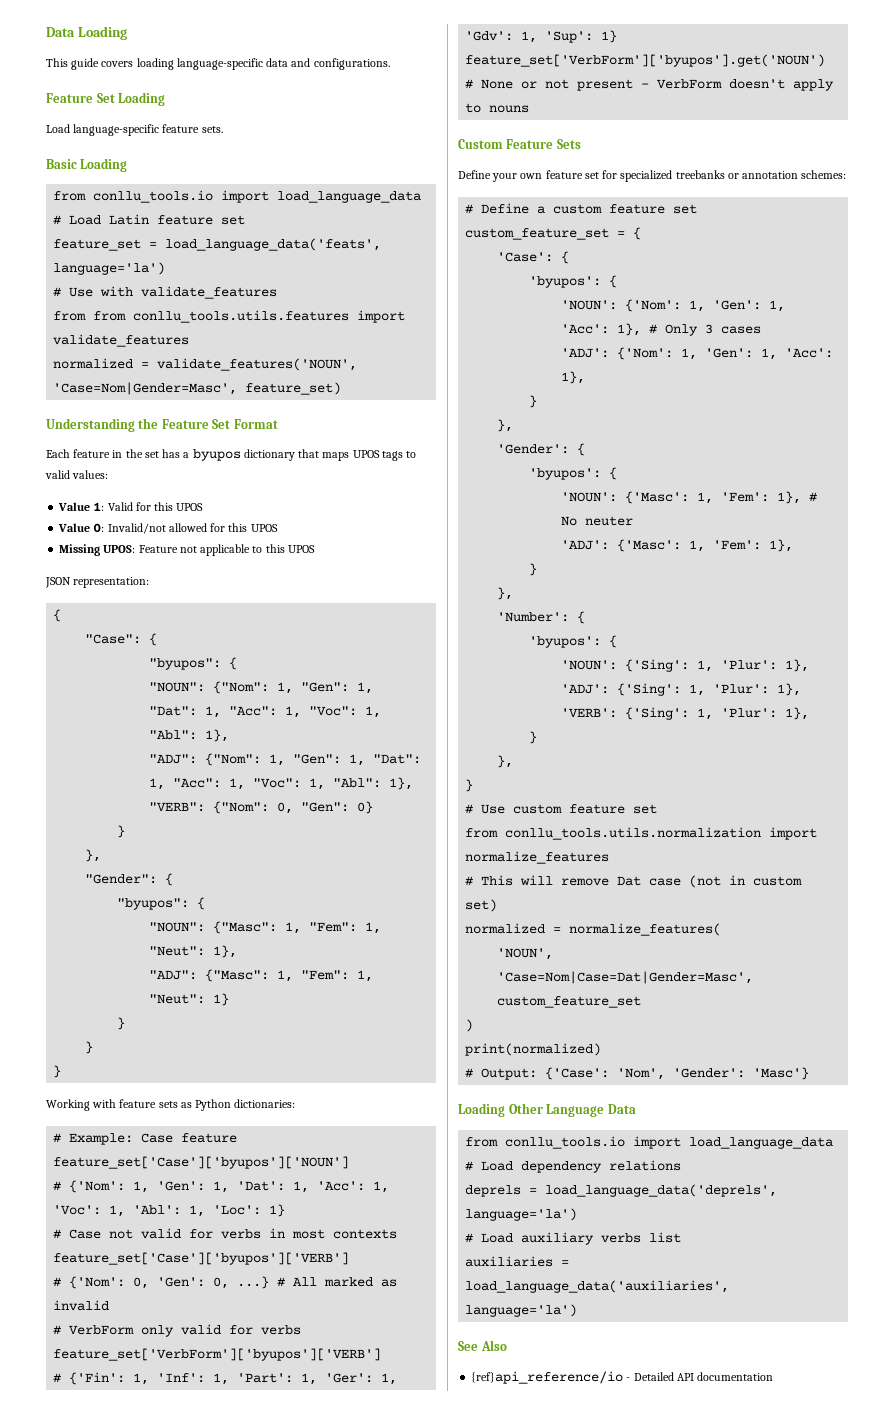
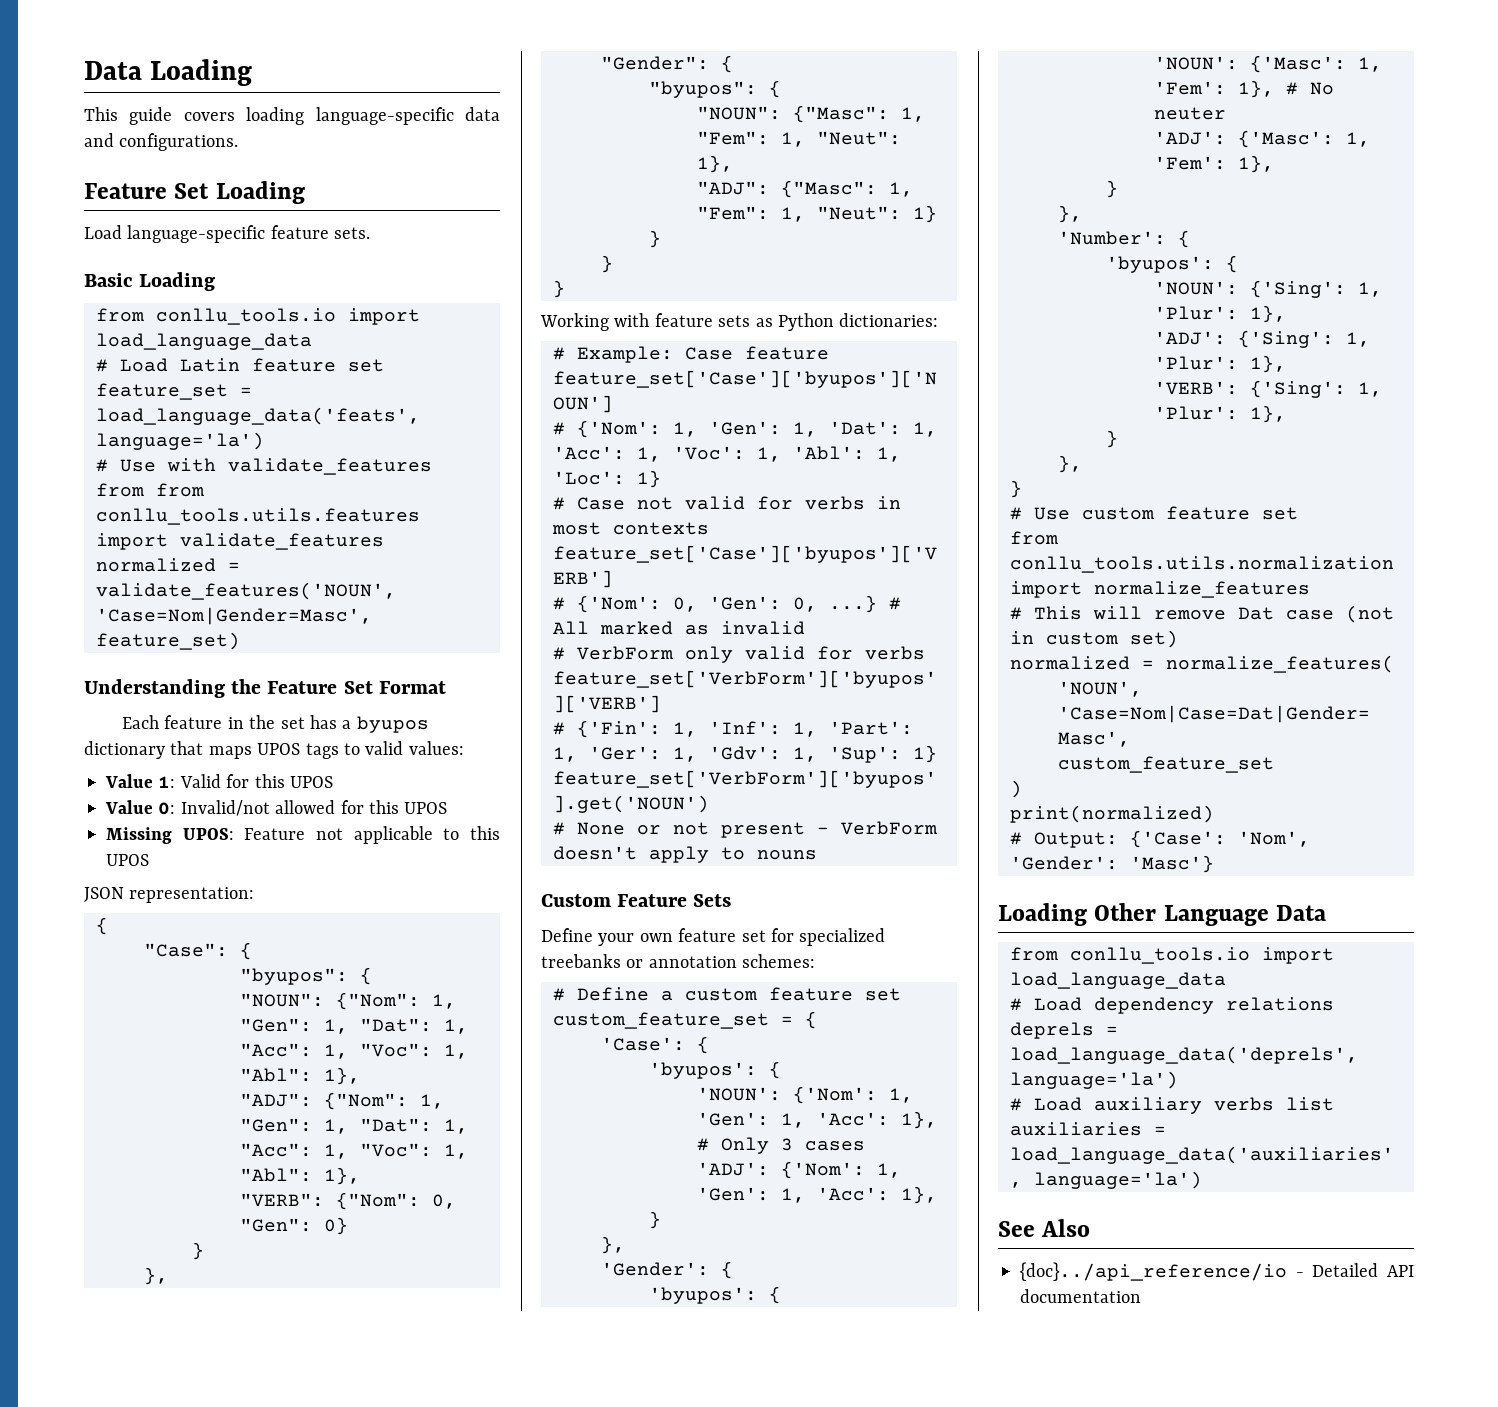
- {ref}api_reference/io - Detailed API documentation
+ {doc}../api_reference/io - Detailed API documentation

